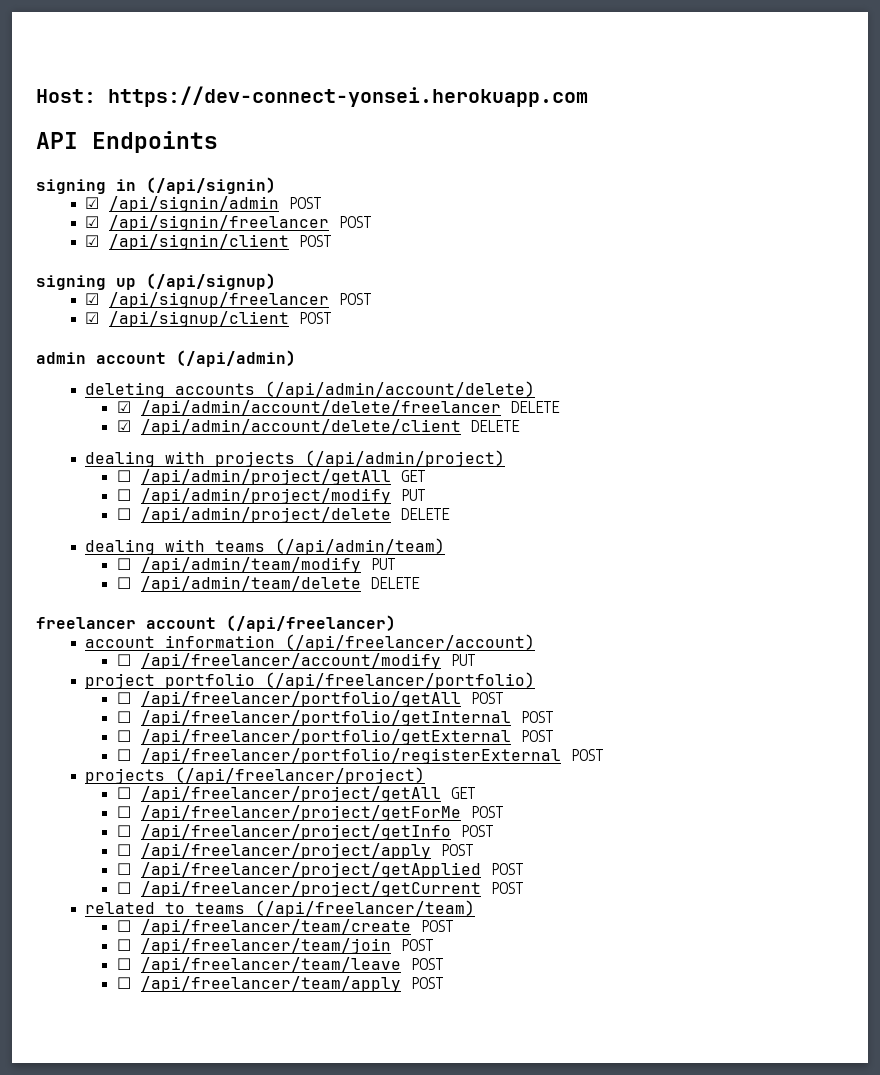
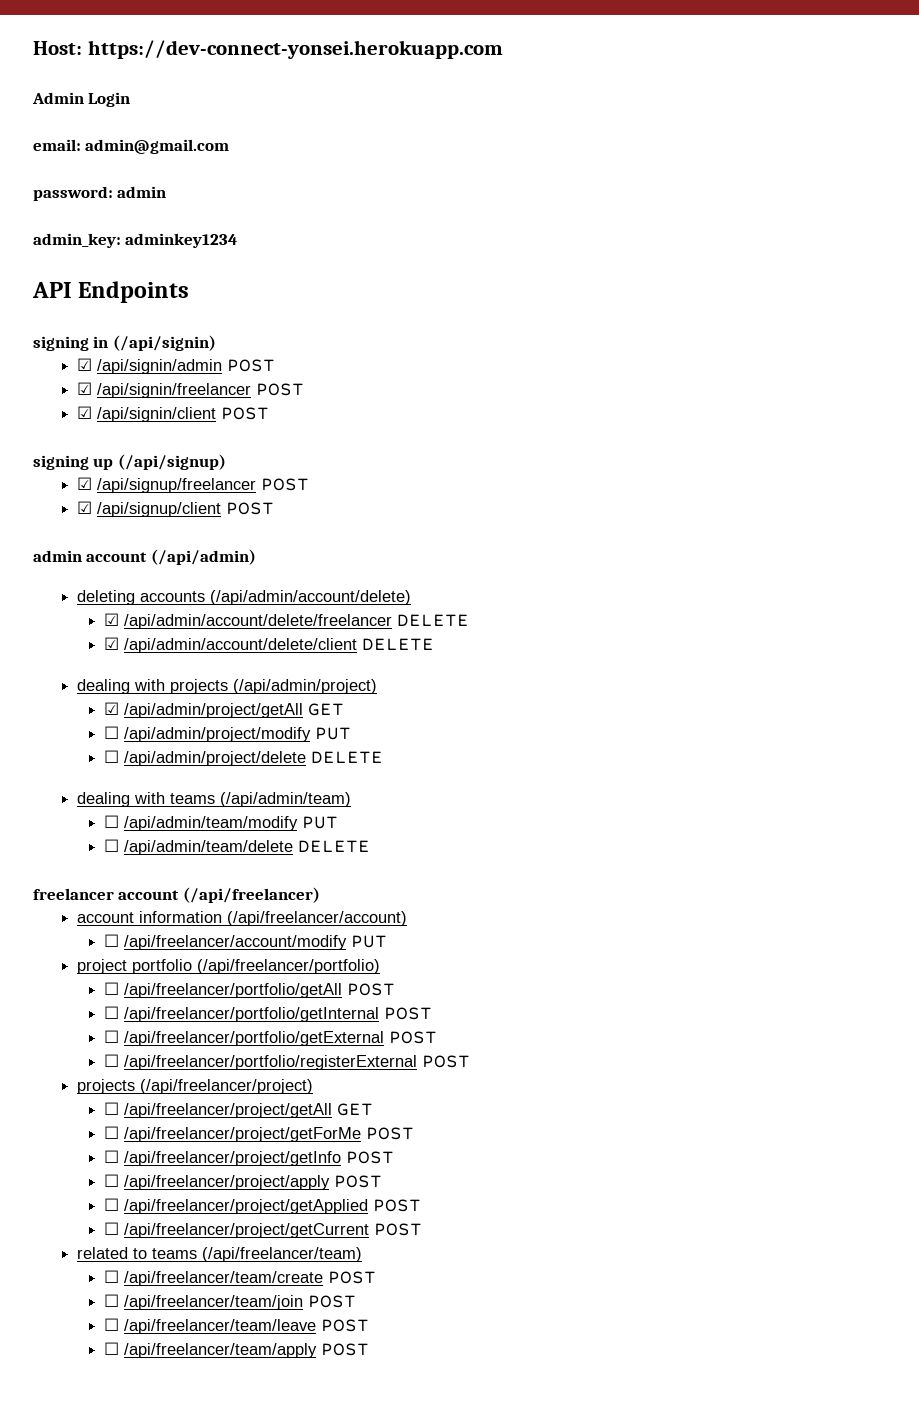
+ Admin Login
+ email: admin@gmail.com
+ password: admin
+ admin_key: adminkey1234
- ☐ /api/admin/project/getAll GET
+ ☑ /api/admin/project/getAll GET

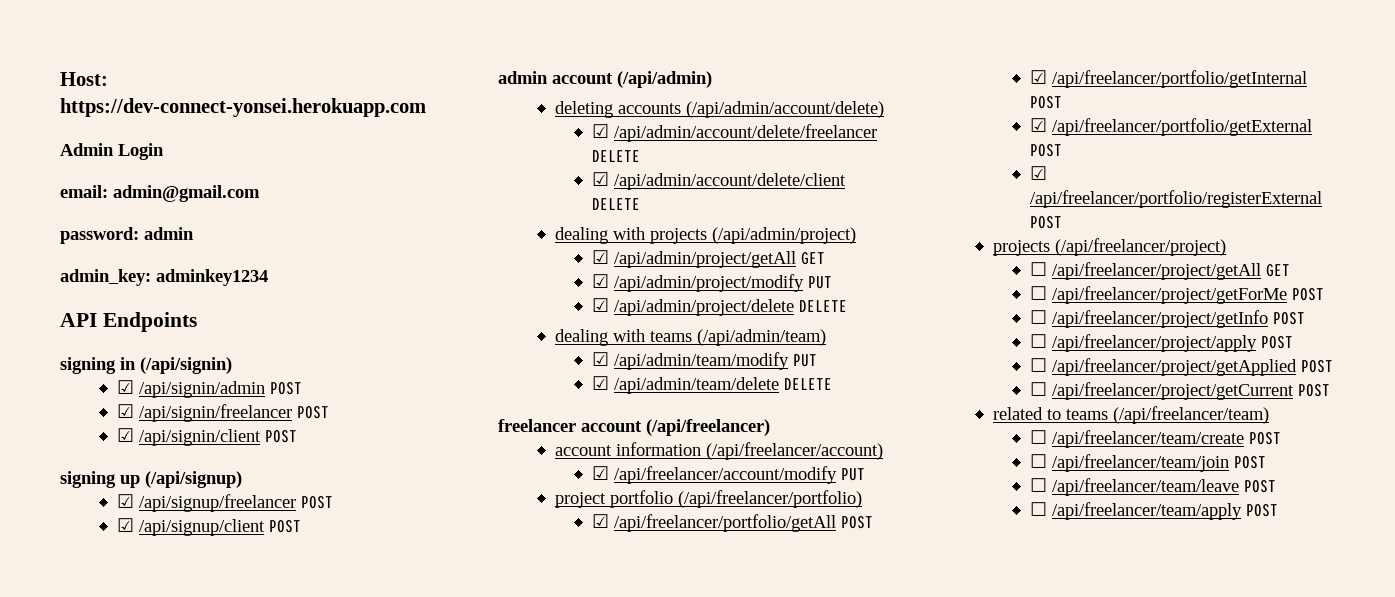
- ☐ /api/admin/project/modify PUT
+ ☑ /api/admin/project/modify PUT
- ☐ /api/admin/project/delete DELETE
+ ☑ /api/admin/project/delete DELETE
- ☐ /api/admin/team/modify PUT
+ ☑ /api/admin/team/modify PUT
- ☐ /api/admin/team/delete DELETE
+ ☑ /api/admin/team/delete DELETE
- ☐ /api/freelancer/account/modify PUT
+ ☑ /api/freelancer/account/modify PUT
- ☐ /api/freelancer/portfolio/getAll POST
+ ☑ /api/freelancer/portfolio/getAll POST
- ☐ /api/freelancer/portfolio/getInternal POST
+ ☑ /api/freelancer/portfolio/getInternal POST
- ☐ /api/freelancer/portfolio/getExternal POST
+ ☑ /api/freelancer/portfolio/getExternal POST
- ☐ /api/freelancer/portfolio/registerExternal POST
+ ☑ /api/freelancer/portfolio/registerExternal POST

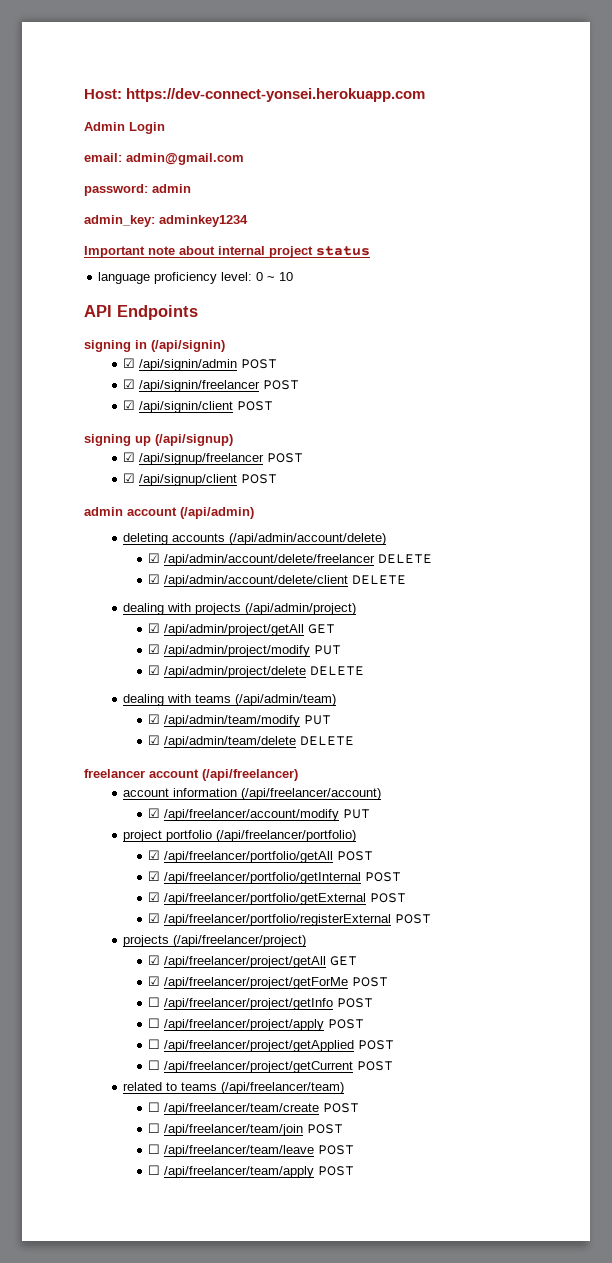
+ Important note about internal project status
+ language proficiency level: 0 ~ 10
- ☐ /api/freelancer/project/getAll GET
+ ☑ /api/freelancer/project/getAll GET
- ☐ /api/freelancer/project/getForMe POST
+ ☑ /api/freelancer/project/getForMe POST

